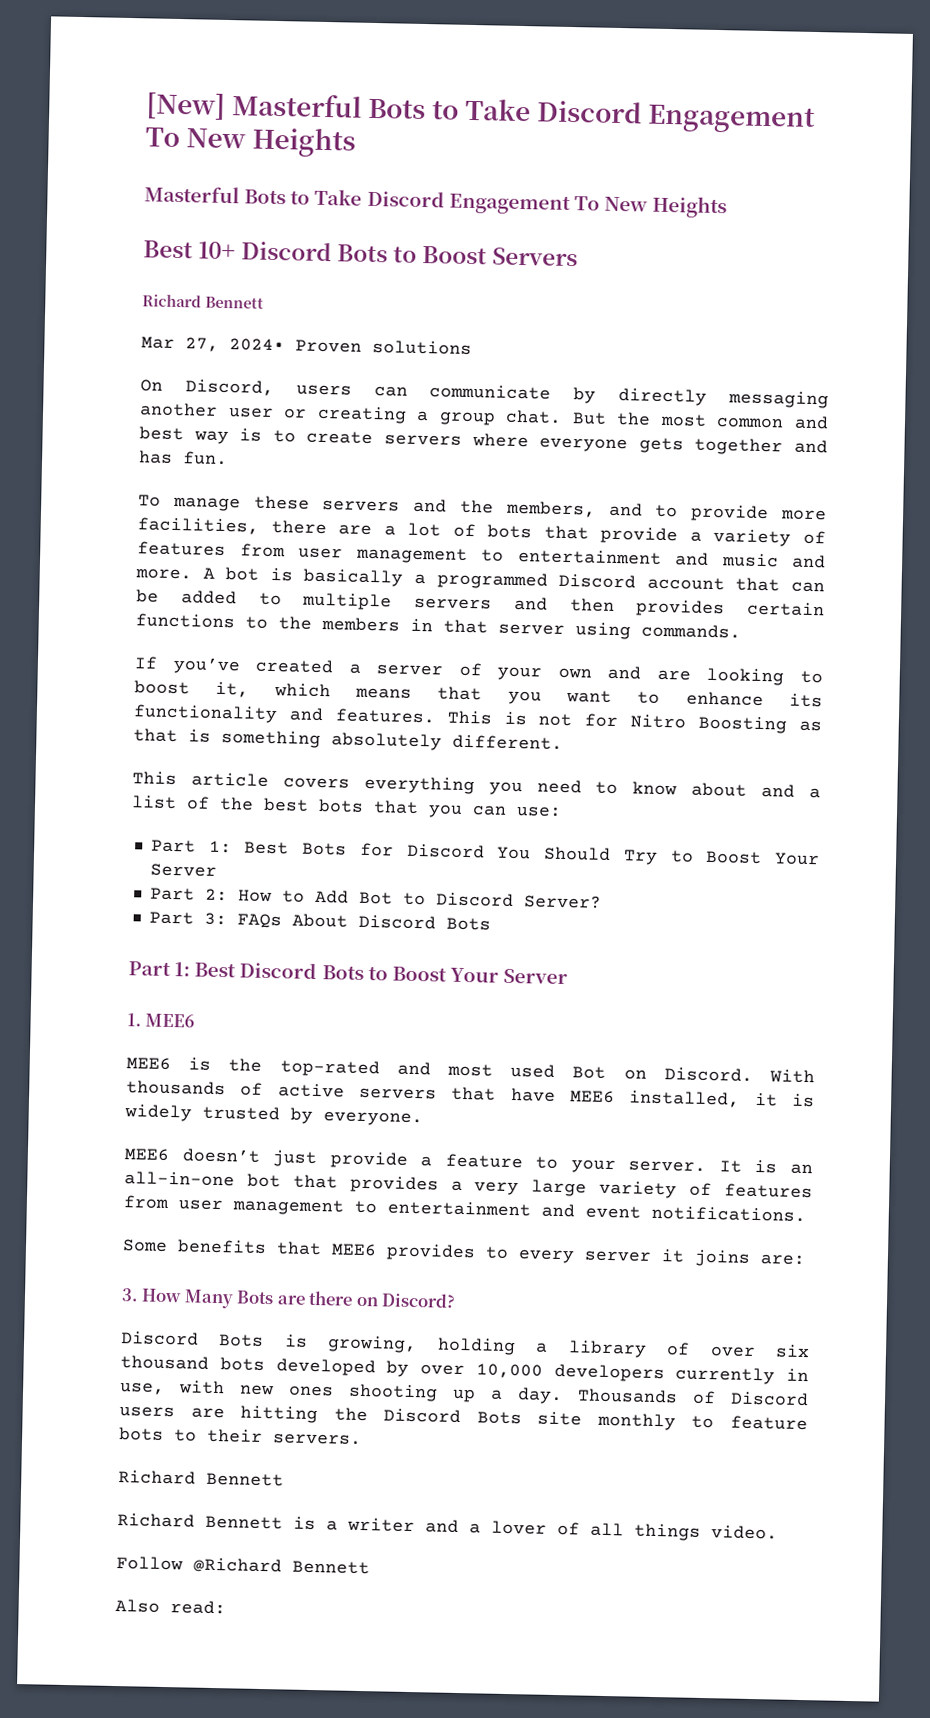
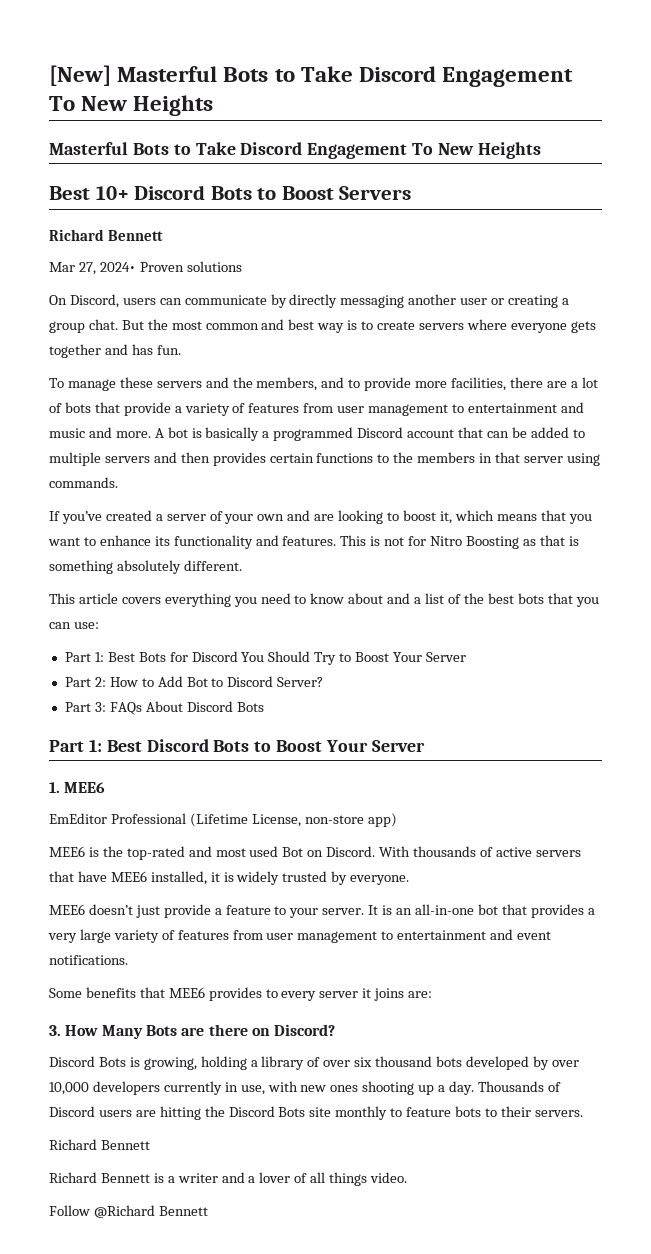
+ EmEditor Professional (Lifetime License, non-store app)
- Also read:

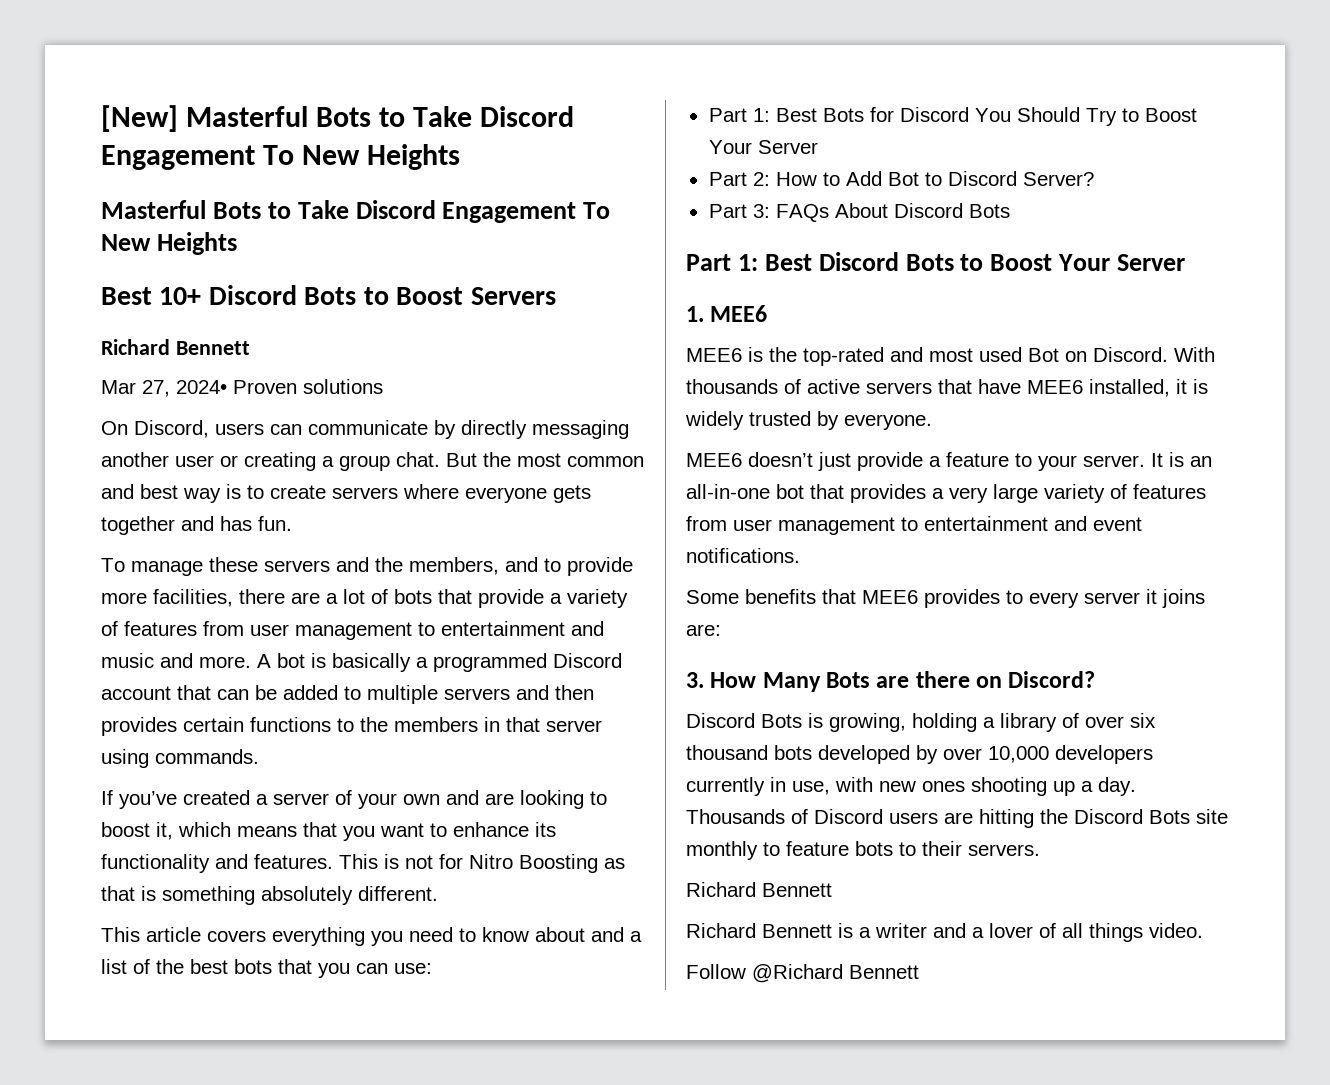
- EmEditor Professional (Lifetime License, non-store app)

